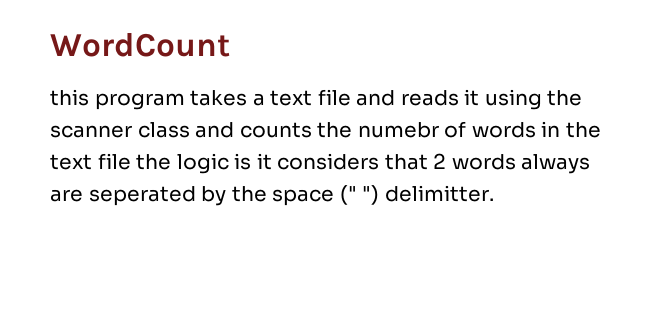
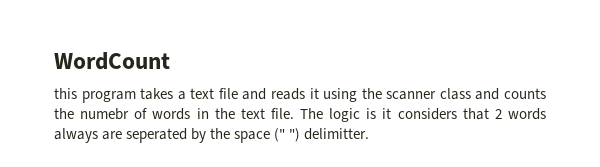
- this program takes a text file and reads it using the scanner class and counts the numebr of words in the text file the logic is it considers that 2 words always are seperated by the space (" ") delimitter.
+ this program takes a text file and reads it using the scanner class and counts the numebr of words in the text file. The logic is it considers that 2 words always are seperated by the space (" ") delimitter.

